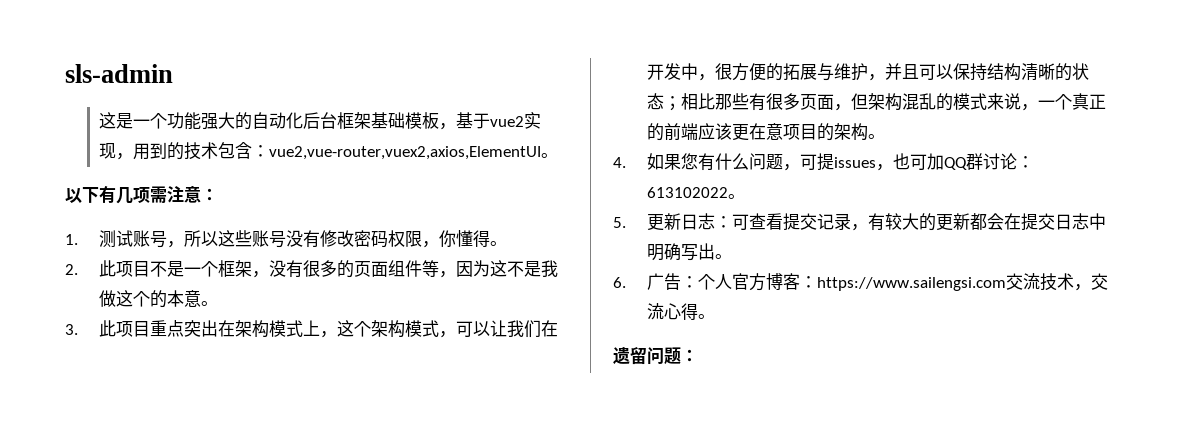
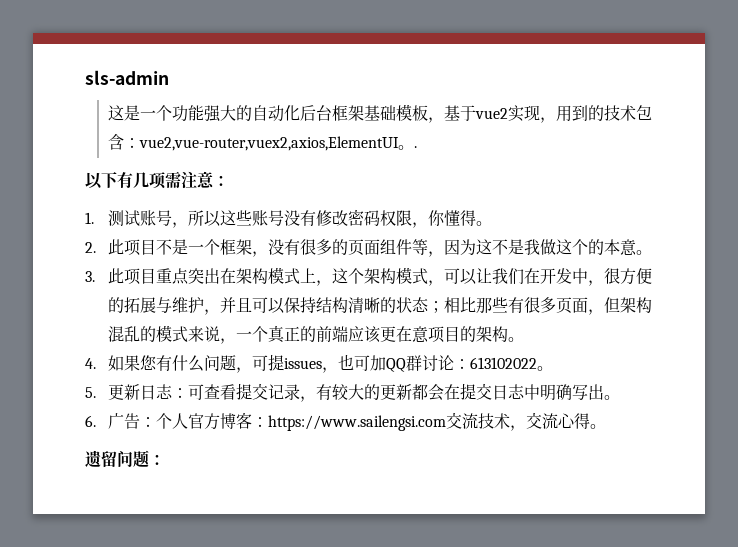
- 这是一个功能强大的自动化后台框架基础模板，基于vue2实现，用到的技术包含：vue2,vue-router,vuex2,axios,ElementUI。
+ 这是一个功能强大的自动化后台框架基础模板，基于vue2实现，用到的技术包含：vue2,vue-router,vuex2,axios,ElementUI。.

